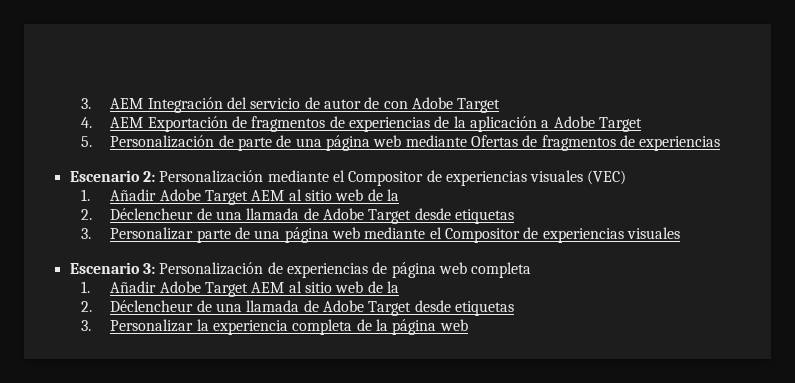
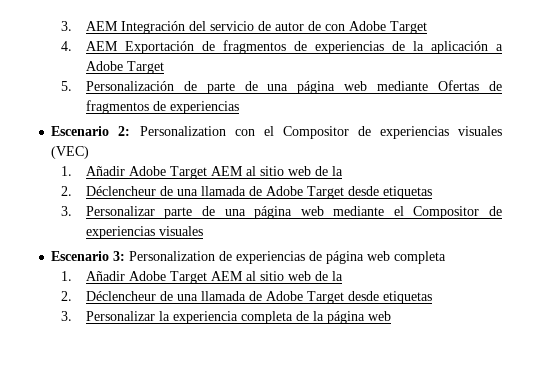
- Escenario 2: Personalización mediante el Compositor de experiencias visuales (VEC)
+ Escenario 2: Personalization con el Compositor de experiencias visuales (VEC)
- Escenario 3: Personalización de experiencias de página web completa
+ Escenario 3: Personalization de experiencias de página web completa

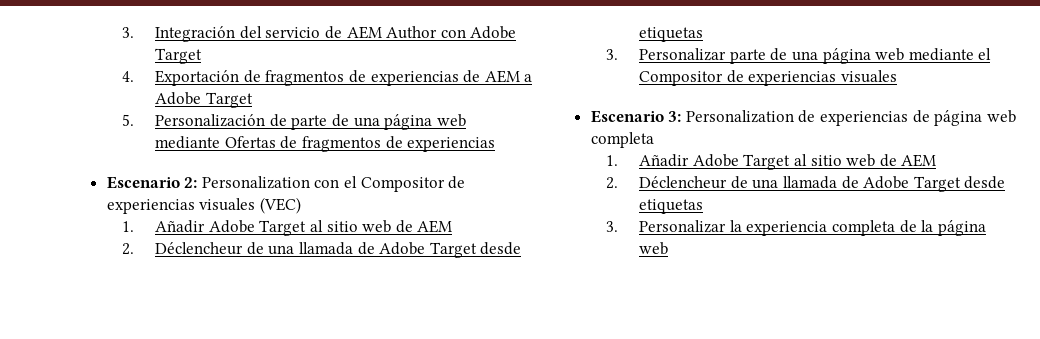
- 3. AEM Integración del servicio de autor de con Adobe Target
+ 3. Integración del servicio de AEM Author con Adobe Target
- 4. AEM Exportación de fragmentos de experiencias de la aplicación a Adobe Target
+ 4. Exportación de fragmentos de experiencias de AEM a Adobe Target
  Escenario 2: Personalization con el Compositor de experiencias visuales (VEC)
- 1. Añadir Adobe Target AEM al sitio web de la
+ 1. Añadir Adobe Target al sitio web de AEM
  Escenario 3: Personalization de experiencias de página web completa
- 1. Añadir Adobe Target AEM al sitio web de la
+ 1. Añadir Adobe Target al sitio web de AEM

